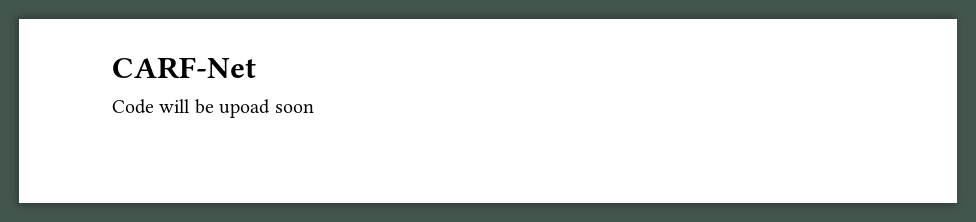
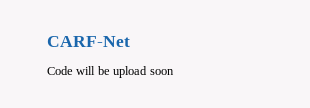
- Code will be upoad soon
+ Code will be upload soon

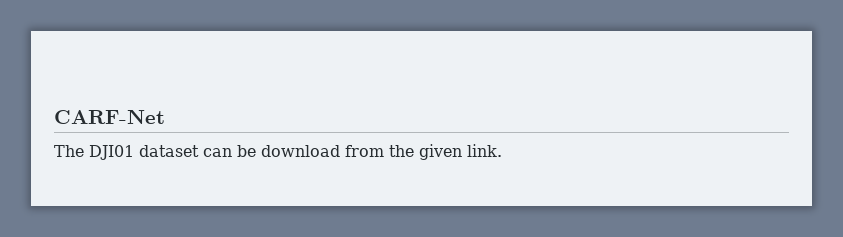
- Code will be upload soon
+ The DJI01 dataset can be download from the given link.

